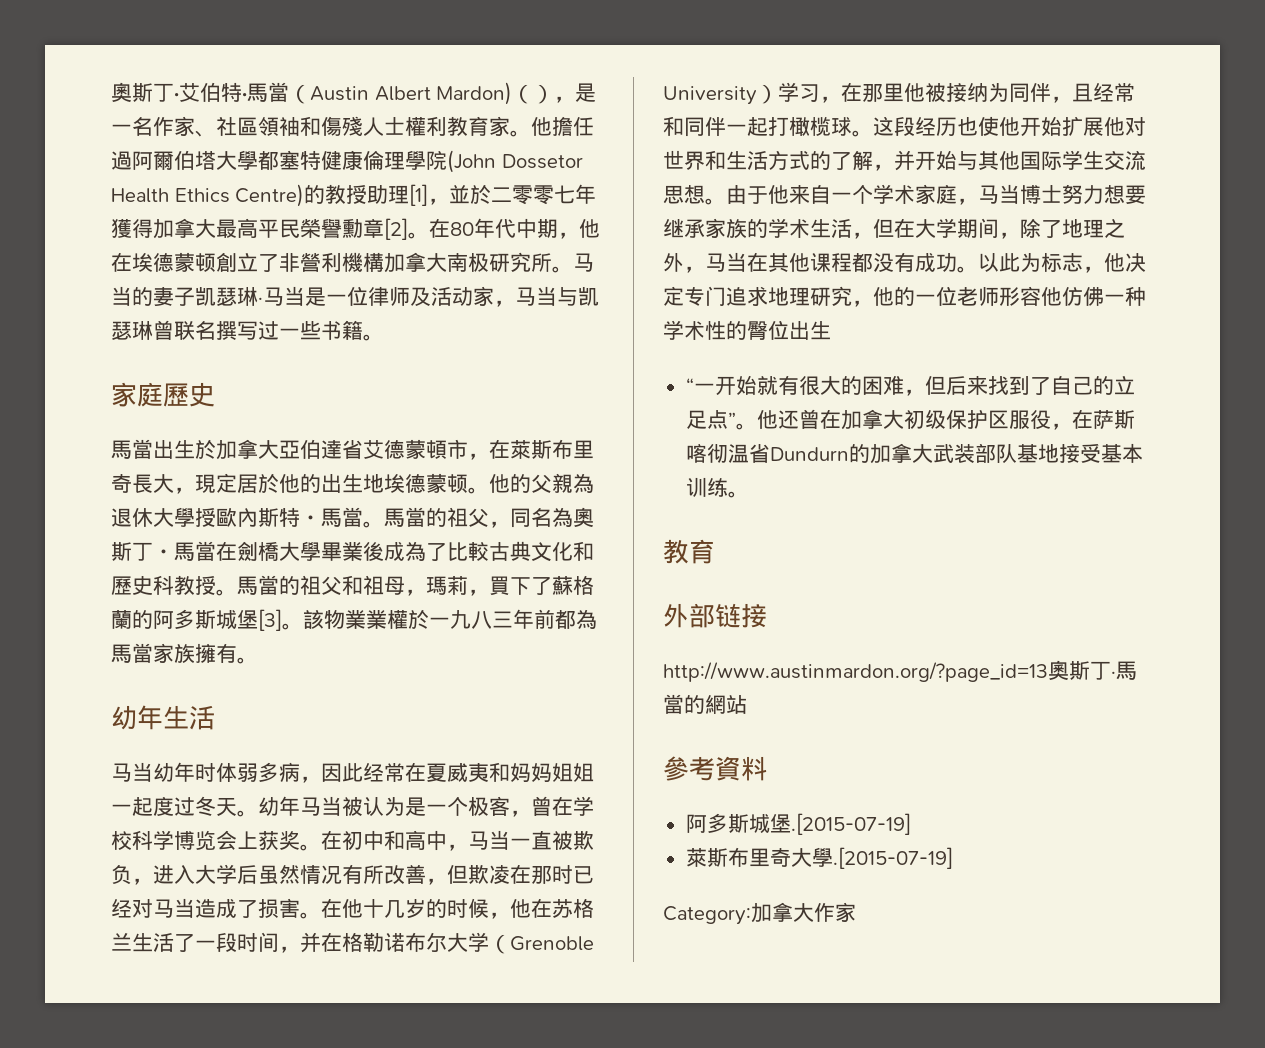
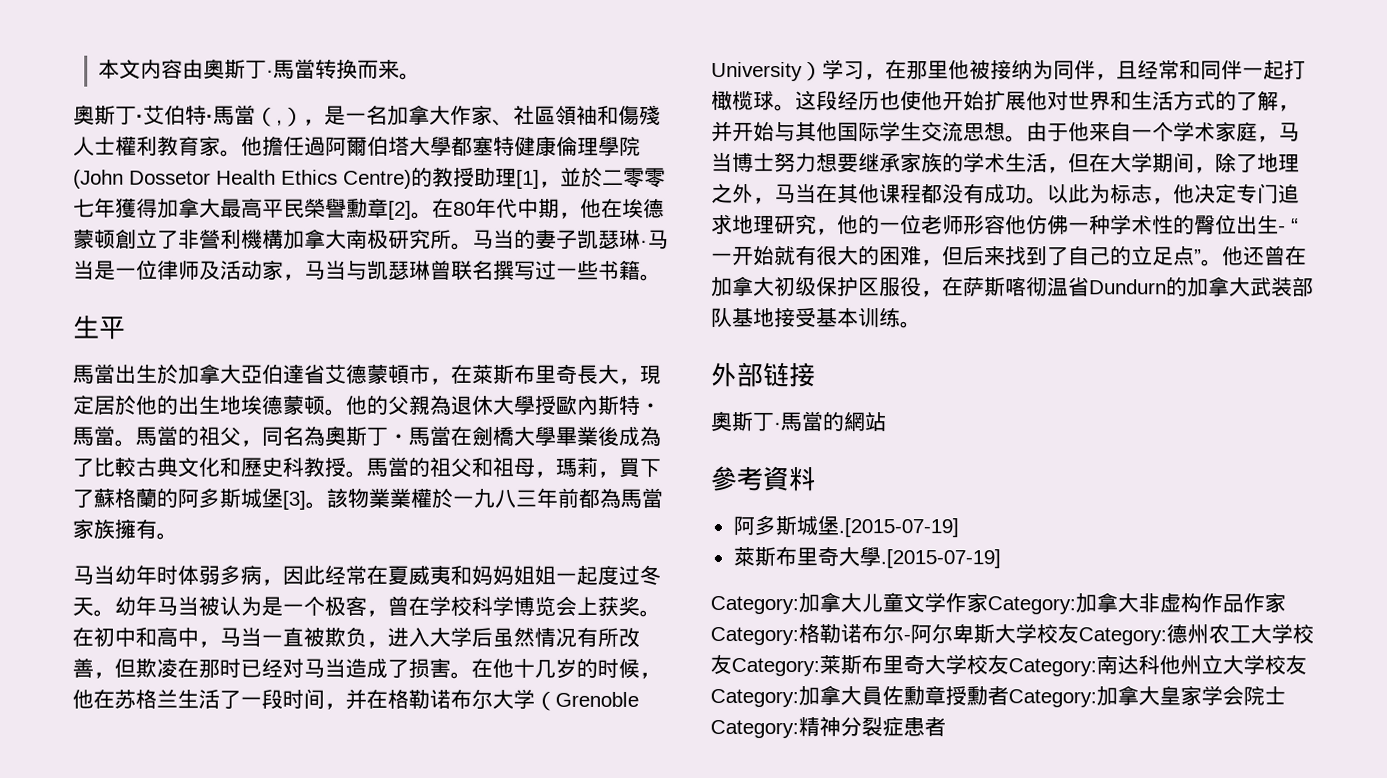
+ 本文内容由奧斯丁·馬當转换而来。
- 奧斯丁·艾伯特·馬當（Austin Albert Mardon)（），是一名作家、社區領袖和傷殘人士權利教育家。
+ 奧斯丁·艾伯特·馬當（,），是一名加拿大作家、社區領袖和傷殘人士權利教育家。
- 家庭歷史
+ 生平
- 幼年生活
- 以此为标志，他决定专门追求地理研究，他的一位老师形容他仿佛一种学术性的臀位出生
- “一开始就有很大的困难，但后来找到了自己的立足点”。
+ 以此为标志，他决定专门追求地理研究，他的一位老师形容他仿佛一种学术性的臀位出生- “一开始就有很大的困难，但后来找到了自己的立足点”。
  他还曾在加拿大初级保护区服役，在萨斯喀彻温省Dundurn的加拿大武装部队基地接受基本训练。
- 教育
- http://www.austinmardon.org/?page_id=13奧斯丁·馬當的網站
+ 奧斯丁·馬當的網站
- Category:加拿大作家
+ Category:加拿大儿童文学作家Category:加拿大非虚构作品作家Category:格勒诺布尔-阿尔卑斯大学校友Category:德州农工大学校友Category:莱斯布里奇大学校友Category:南达科他州立大学校友Category:加拿大員佐勳章授勳者Category:加拿大皇家学会院士Category:精神分裂症患者

